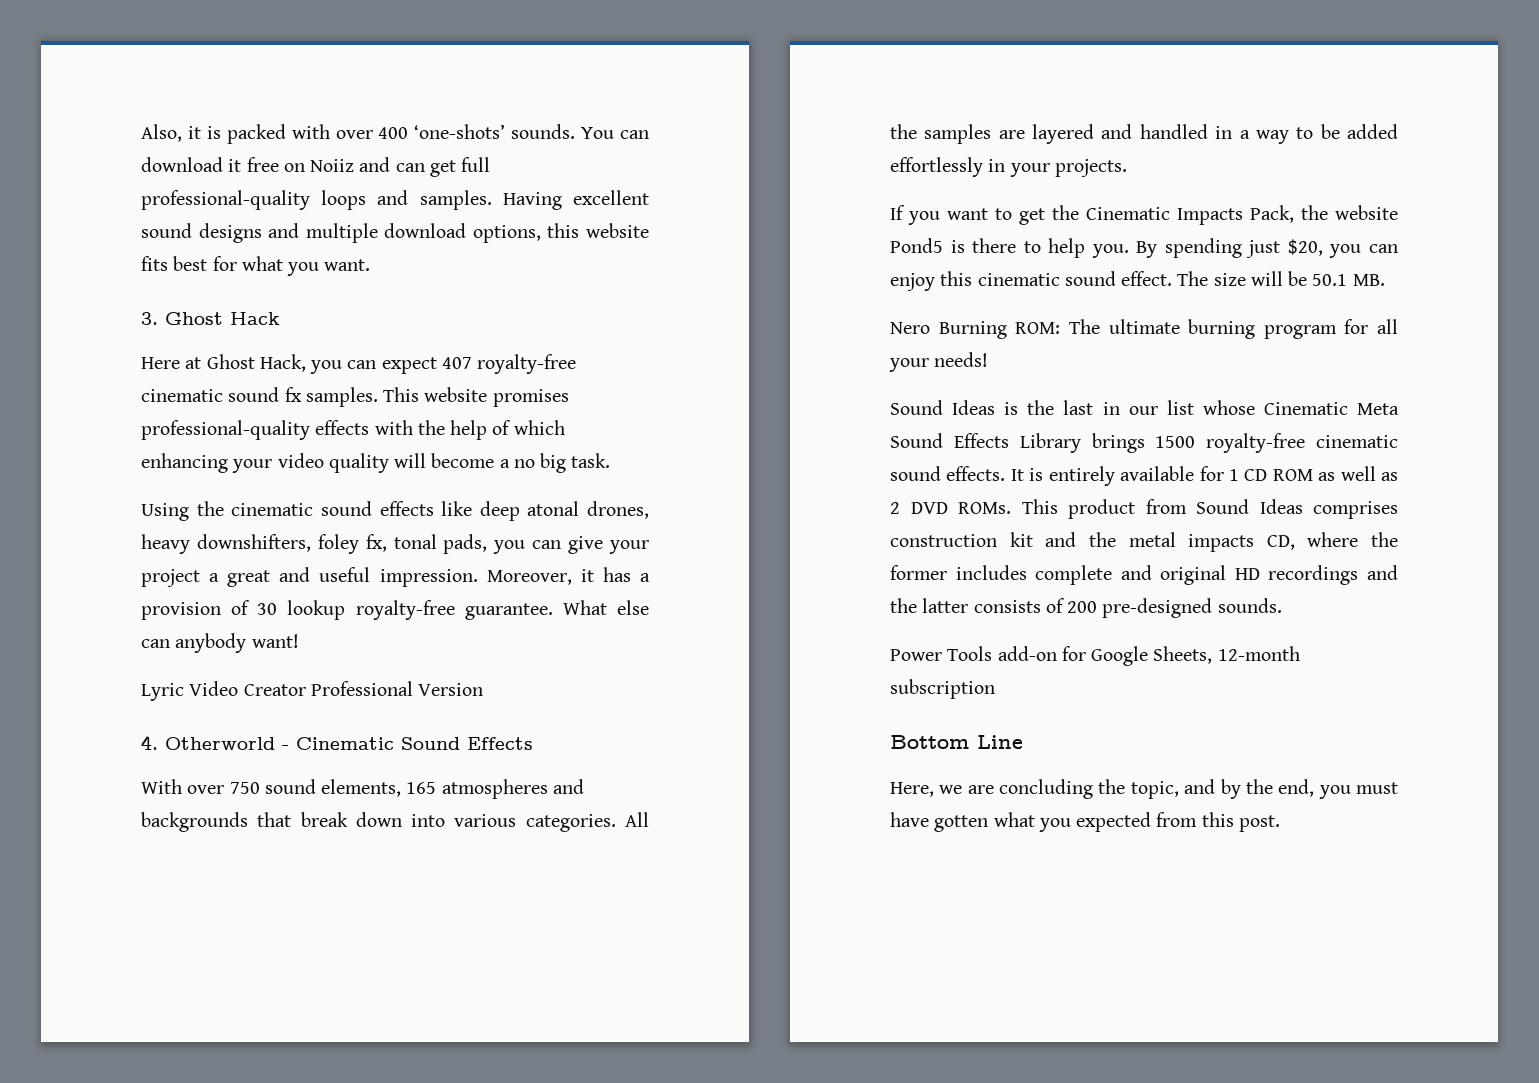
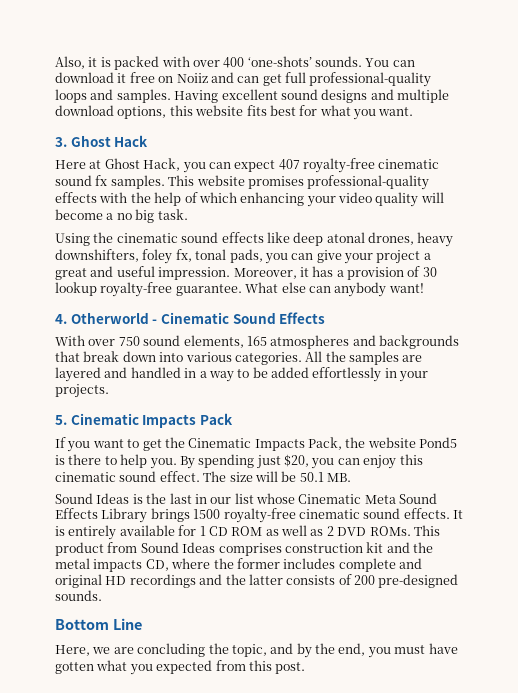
- Lyric Video Creator Professional Version
+ 5. Cinematic Impacts Pack
- Nero Burning ROM: The ultimate burning program for all your needs!
- Power Tools add-on for Google Sheets, 12-month subscription

